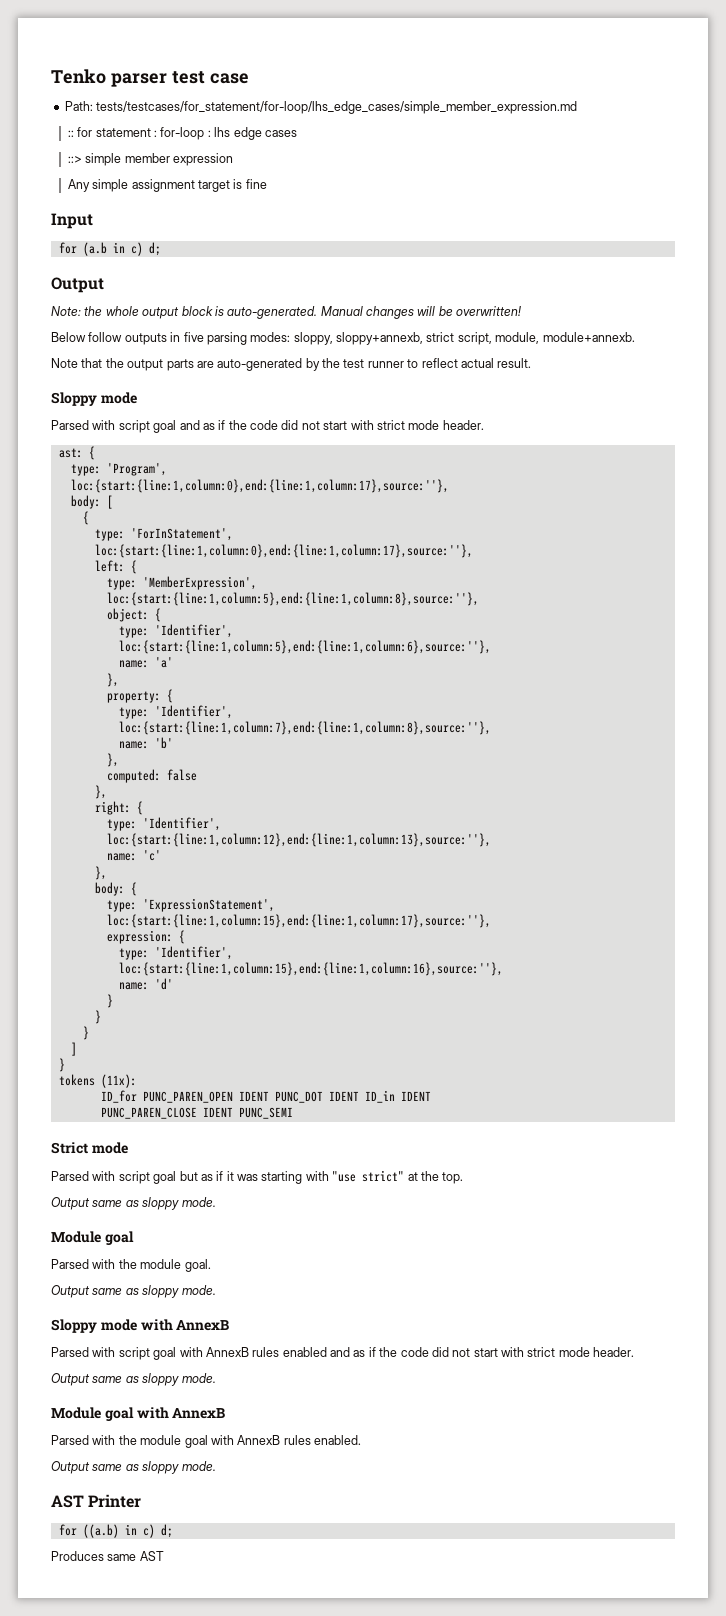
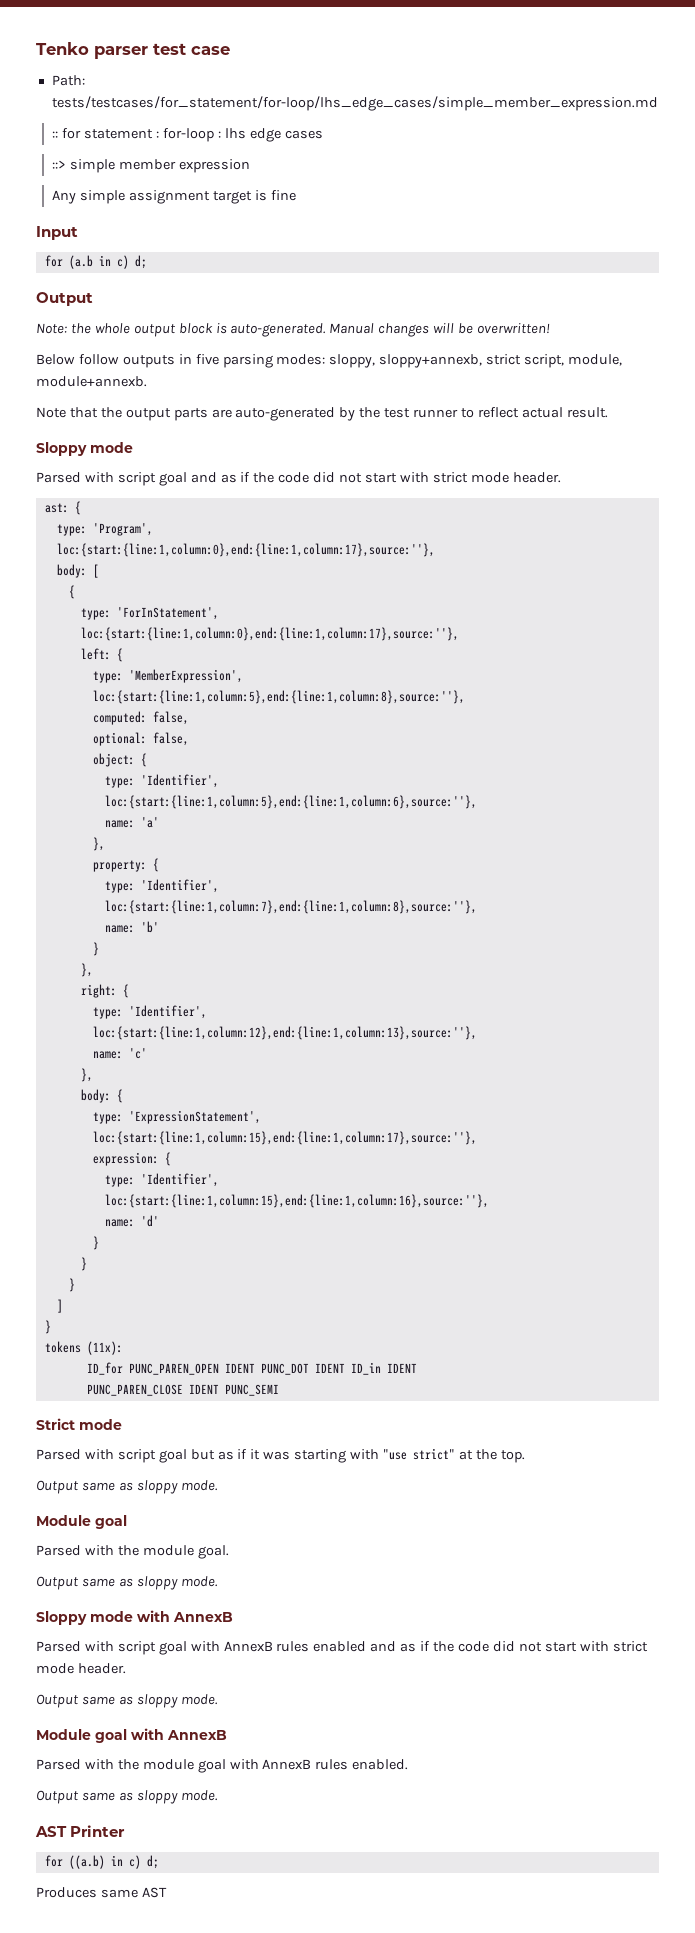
+ computed: false,
+ optional: false,
  name: 'b'
- },
- computed: false
+ }

